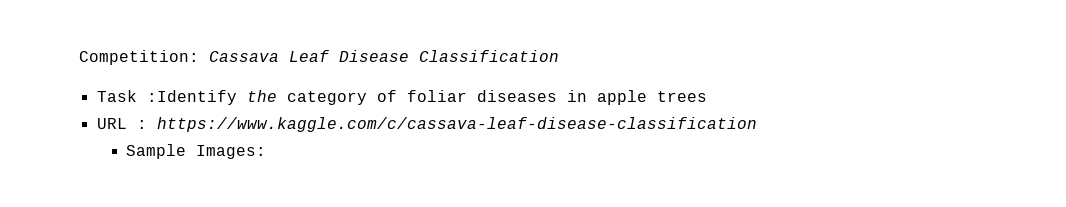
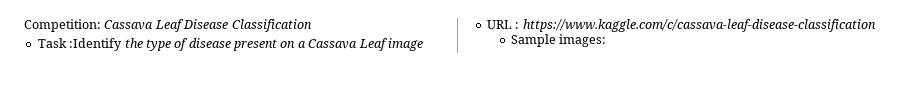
- Task :Identify the category of foliar diseases in apple trees
+ Task :Identify the type of disease present on a Cassava Leaf image
- Sample Images:
+ Sample images:

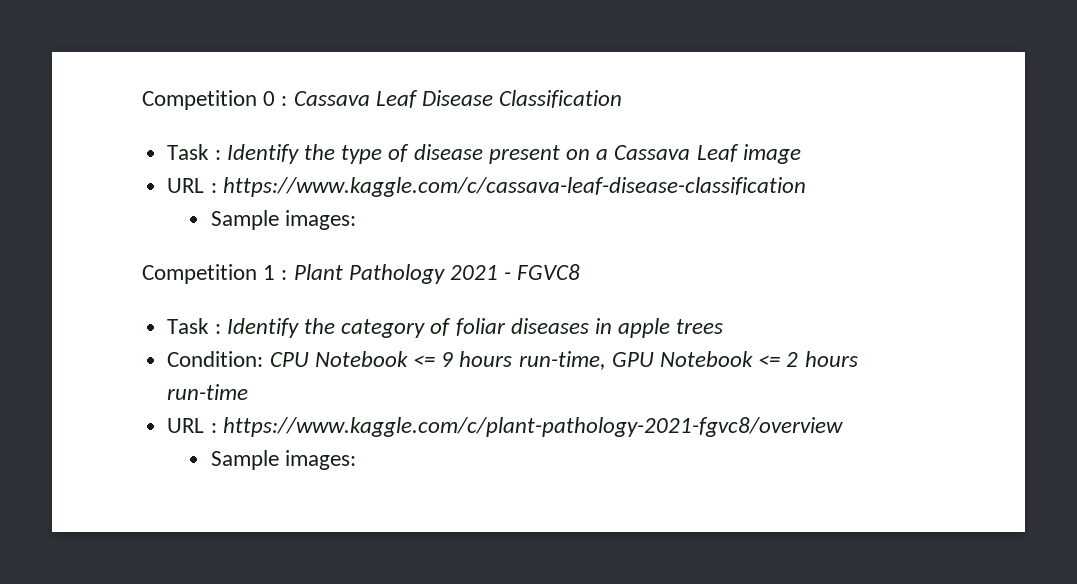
- Competition: Cassava Leaf Disease Classification
+ Competition 0 : Cassava Leaf Disease Classification
- Task :Identify the type of disease present on a Cassava Leaf image
+ Task : Identify the type of disease present on a Cassava Leaf image
+ Competition 1 : Plant Pathology 2021 - FGVC8
+ Task : Identify the category of foliar diseases in apple trees
+ Condition: CPU Notebook <= 9 hours run-time, GPU Notebook <= 2 hours run-time
+ URL : https://www.kaggle.com/c/plant-pathology-2021-fgvc8/overview
+ Sample images:

